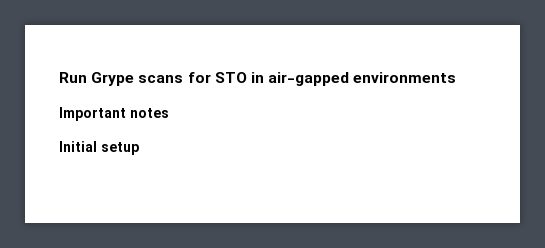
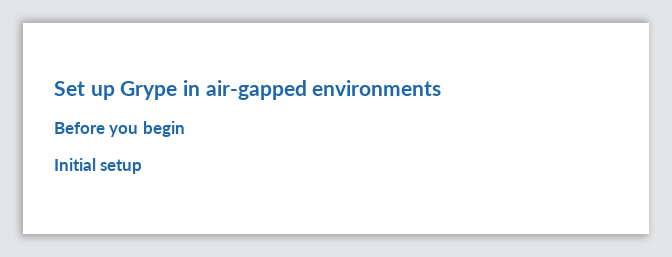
- Run Grype scans for STO in air-gapped environments
+ Set up Grype in air-gapped environments
- Important notes
+ Before you begin

